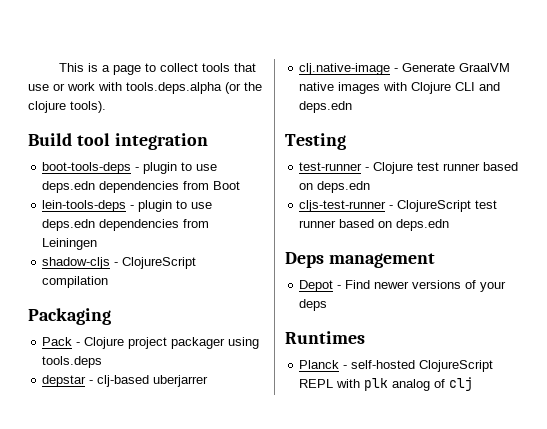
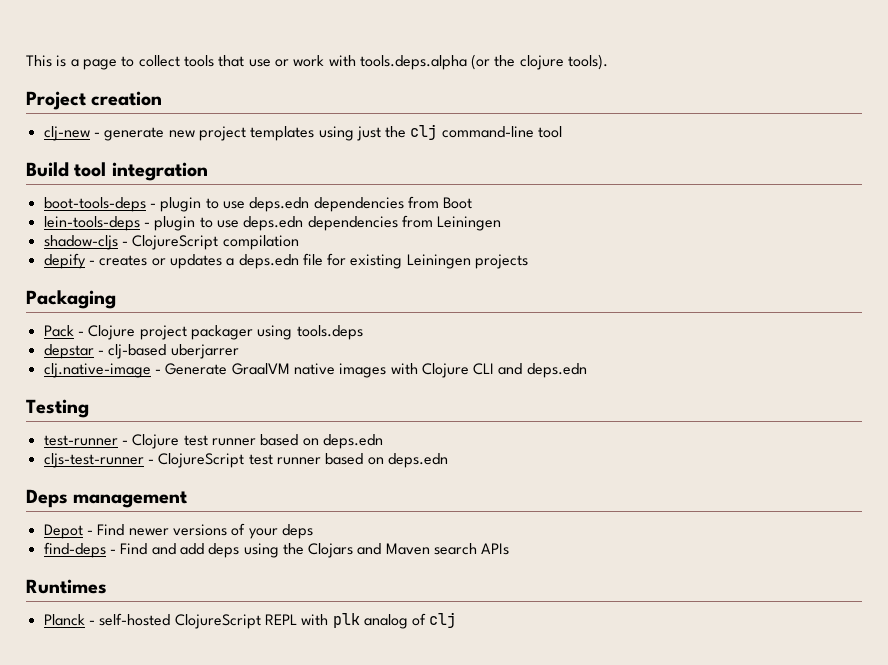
+ Project creation
+ clj-new - generate new project templates using just the clj command-line tool
+ depify - creates or updates a deps.edn file for existing Leiningen projects
+ find-deps - Find and add deps using the Clojars and Maven search APIs

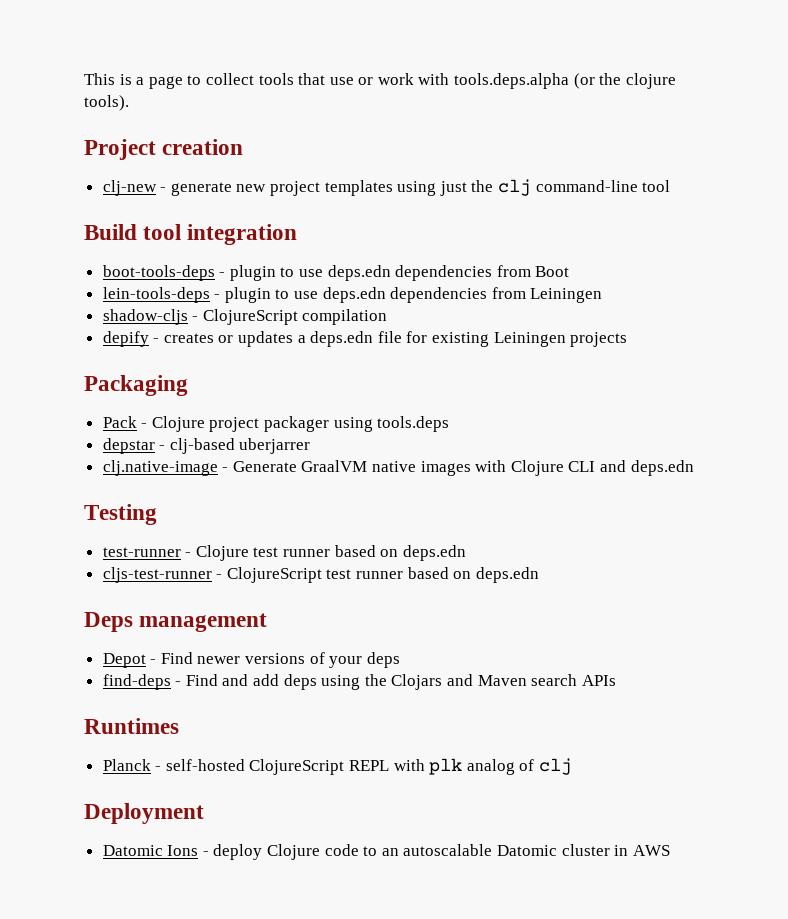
+ Deployment
+ Datomic Ions - deploy Clojure code to an autoscalable Datomic cluster in AWS

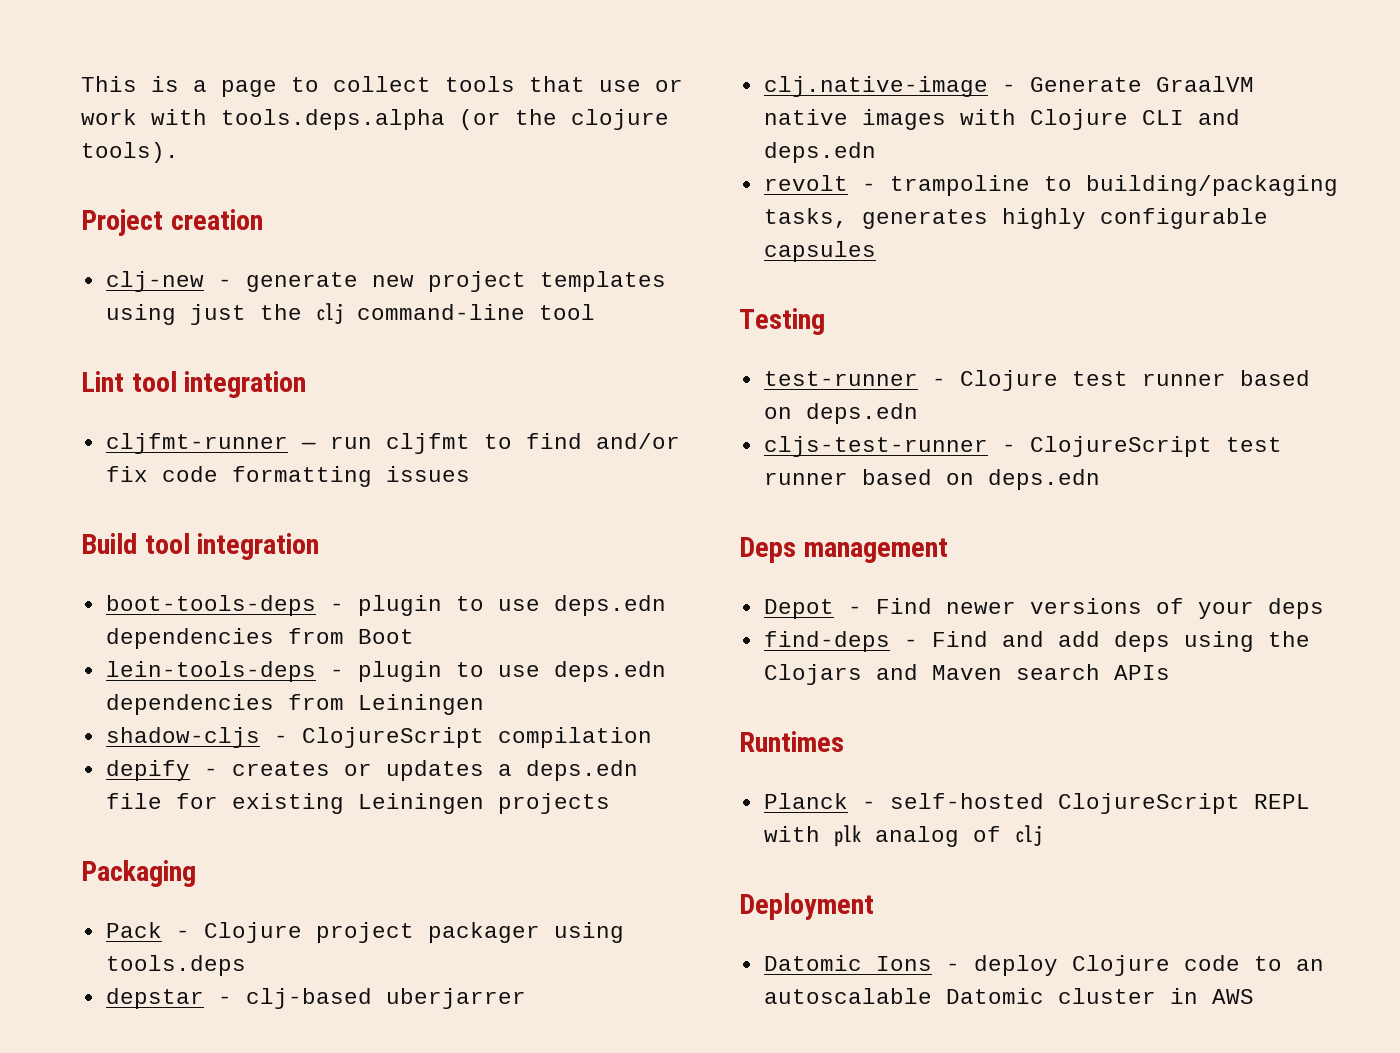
+ Lint tool integration
+ cljfmt-runner — run cljfmt to find and/or fix code formatting issues
+ revolt - trampoline to building/packaging tasks, generates highly configurable capsules

